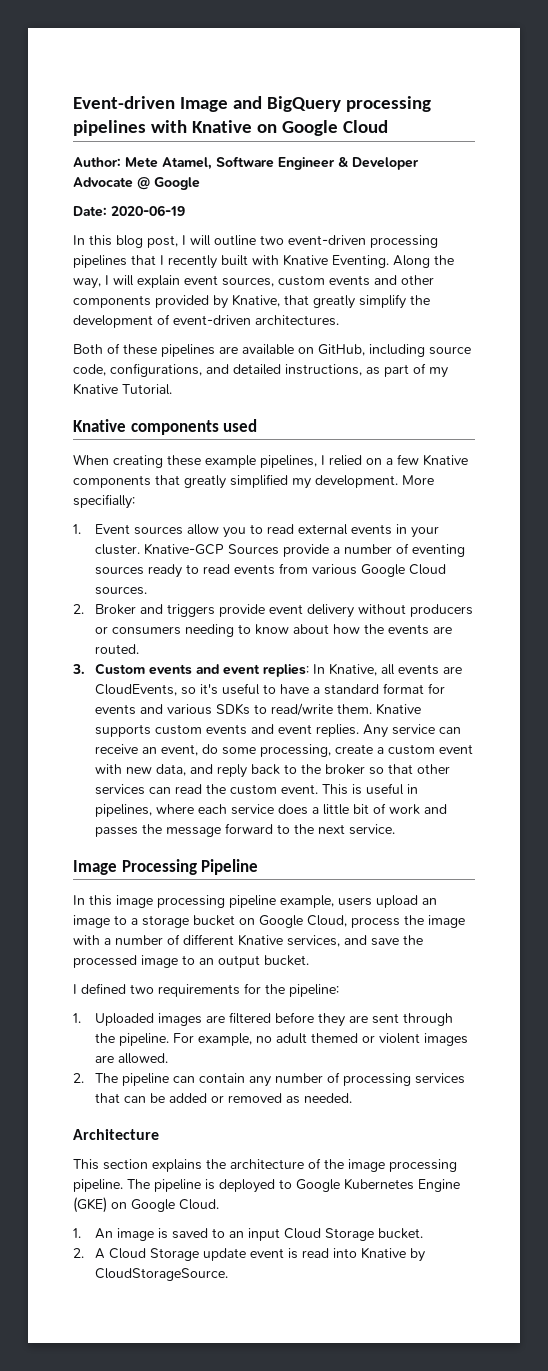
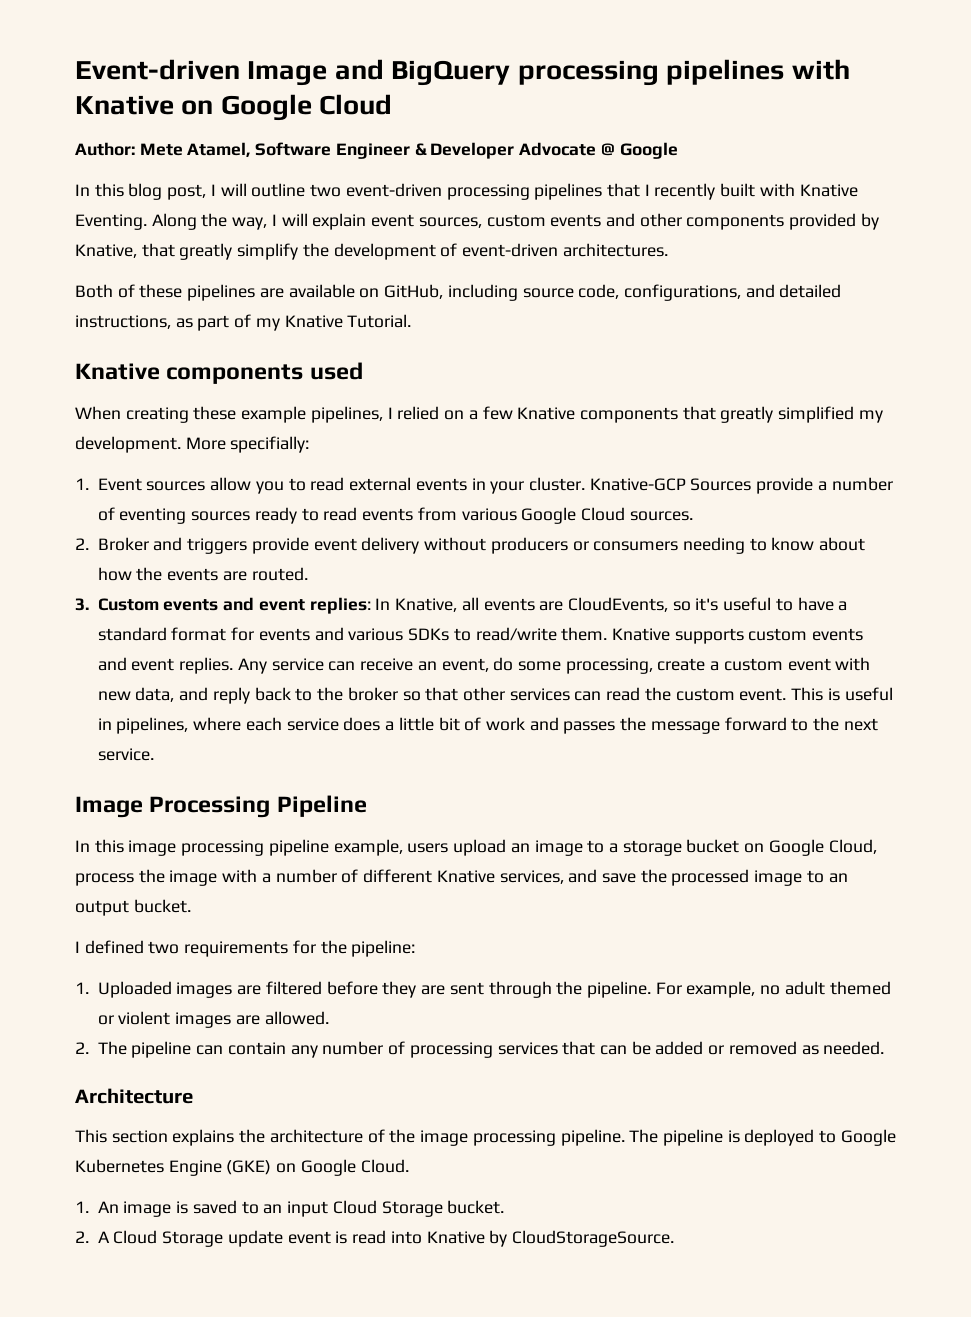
- Date: 2020-06-19

